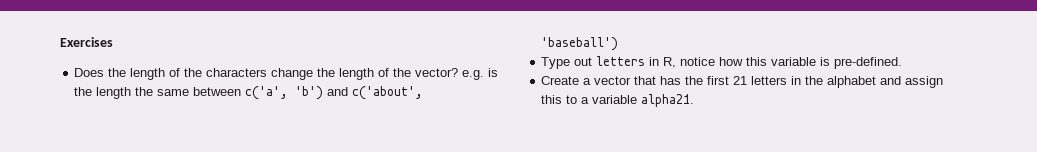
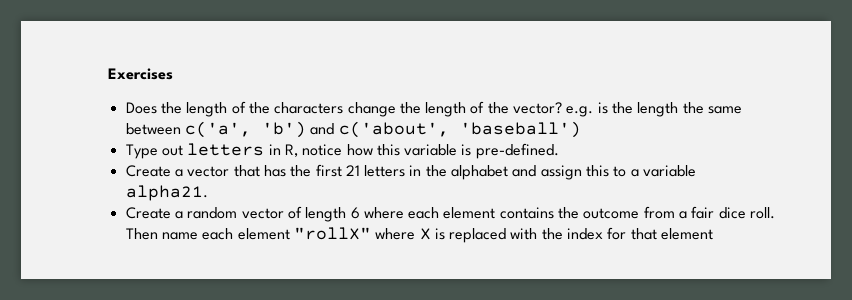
+ Create a random vector of length 6 where each element contains the outcome from a fair dice roll. Then name each element "rollX" where X is replaced with the index for that element

